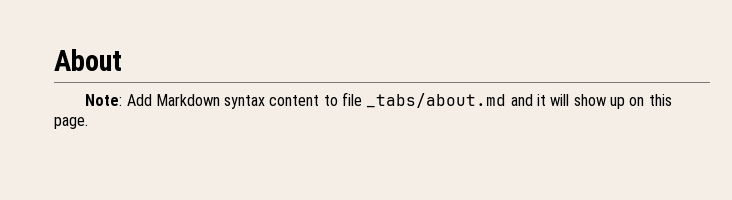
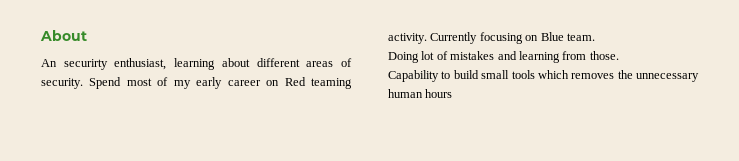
- Note: Add Markdown syntax content to file _tabs/about.md and it will show up on this page.
+ An securirty enthusiast, learning about different areas of security. Spend most of my early career on Red teaming activity. Currently focusing on Blue team.
+ Doing lot of mistakes and learning from those.
+ Capability to build small tools which removes the unnecessary human hours

